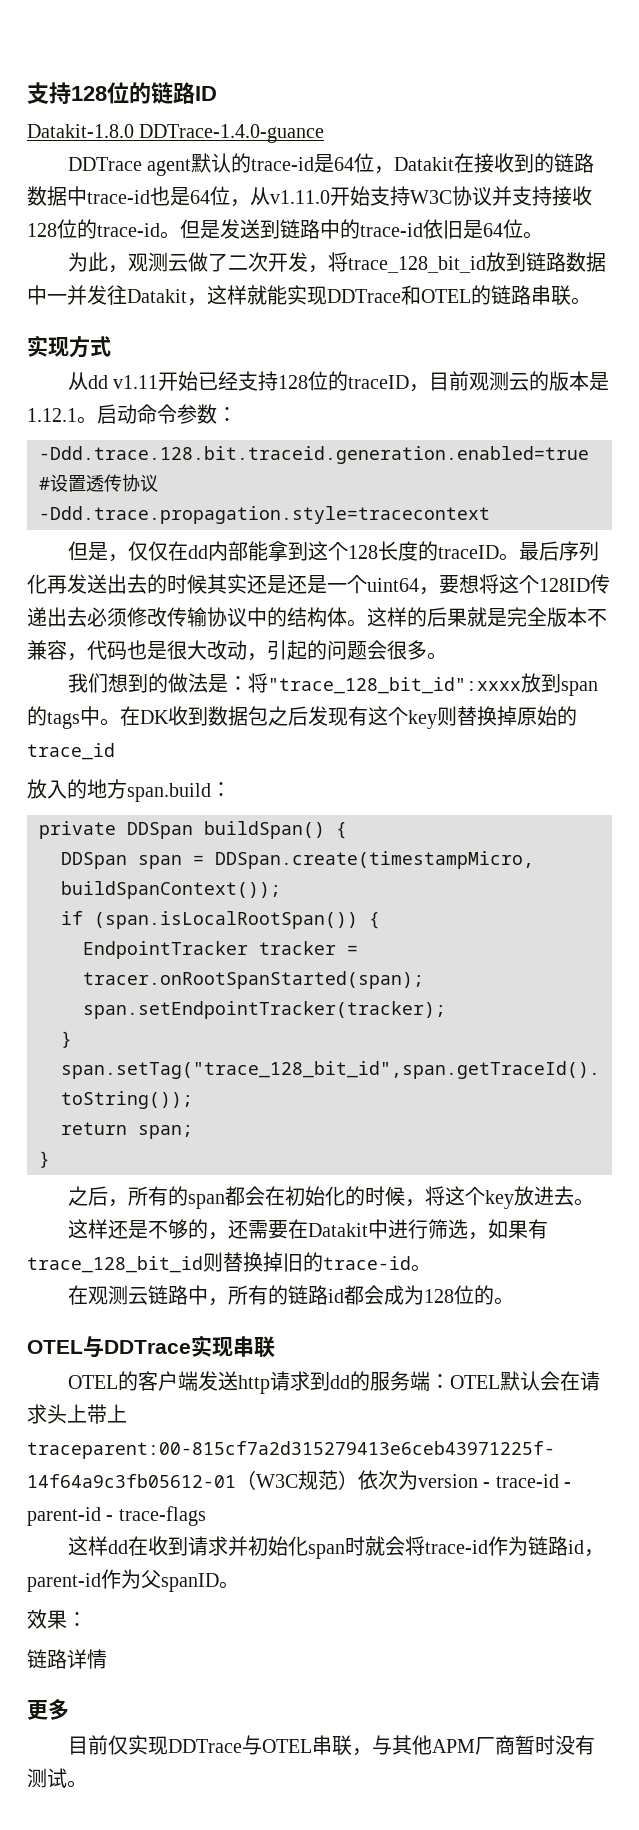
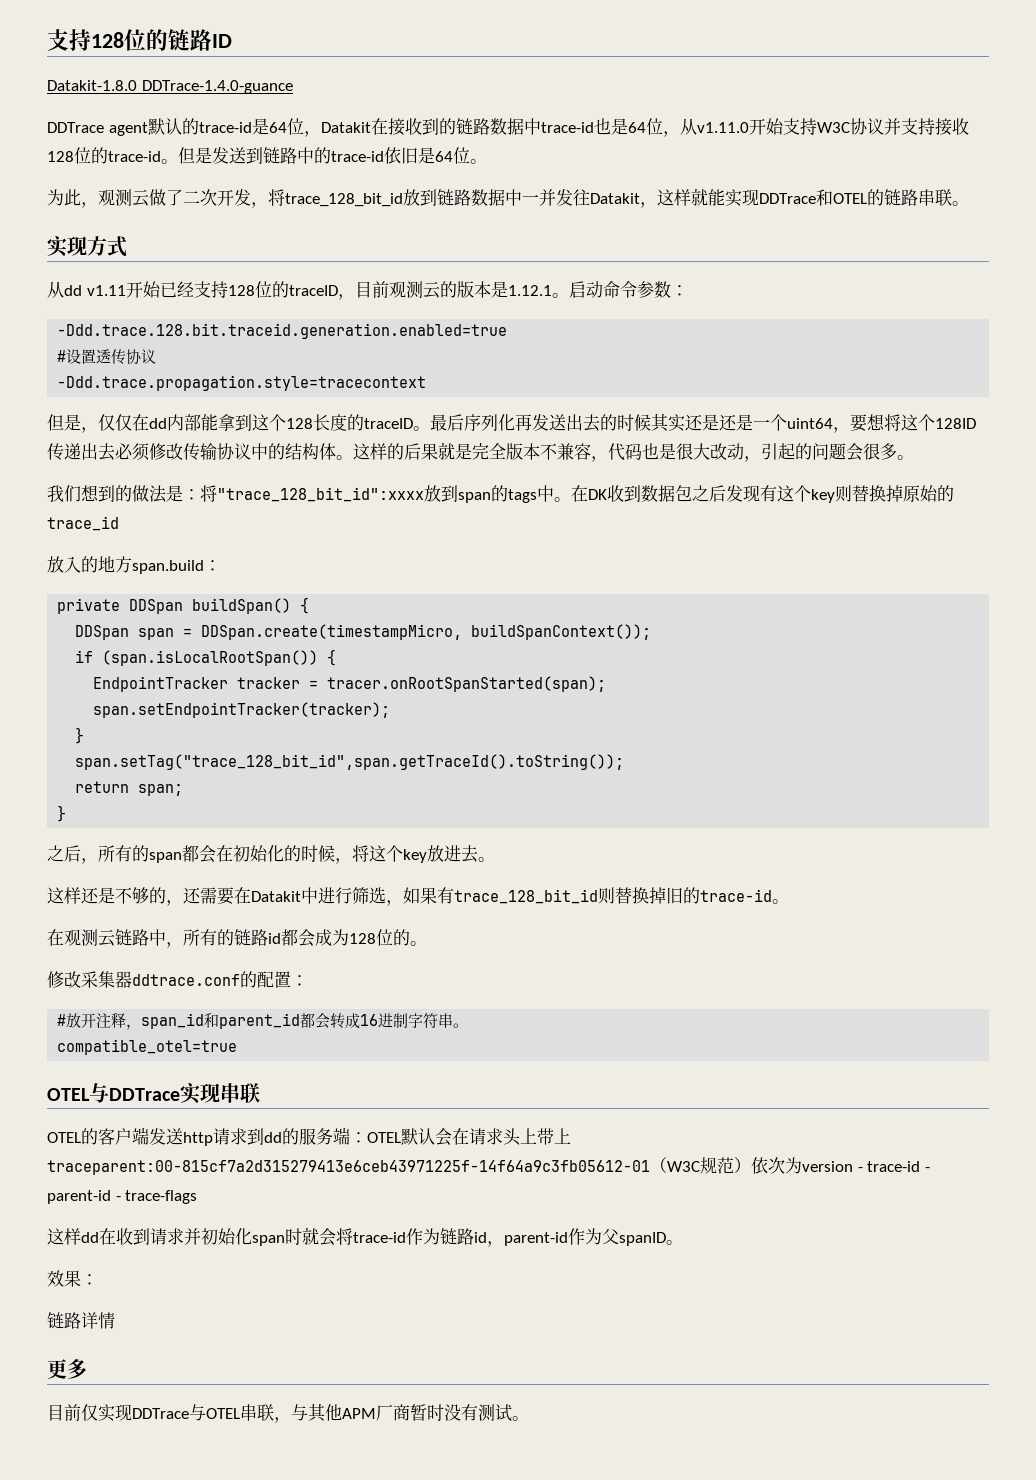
+ 修改采集器ddtrace.conf的配置：
+ #放开注释，span_id和parent_id都会转成16进制字符串。
+ compatible_otel=true

